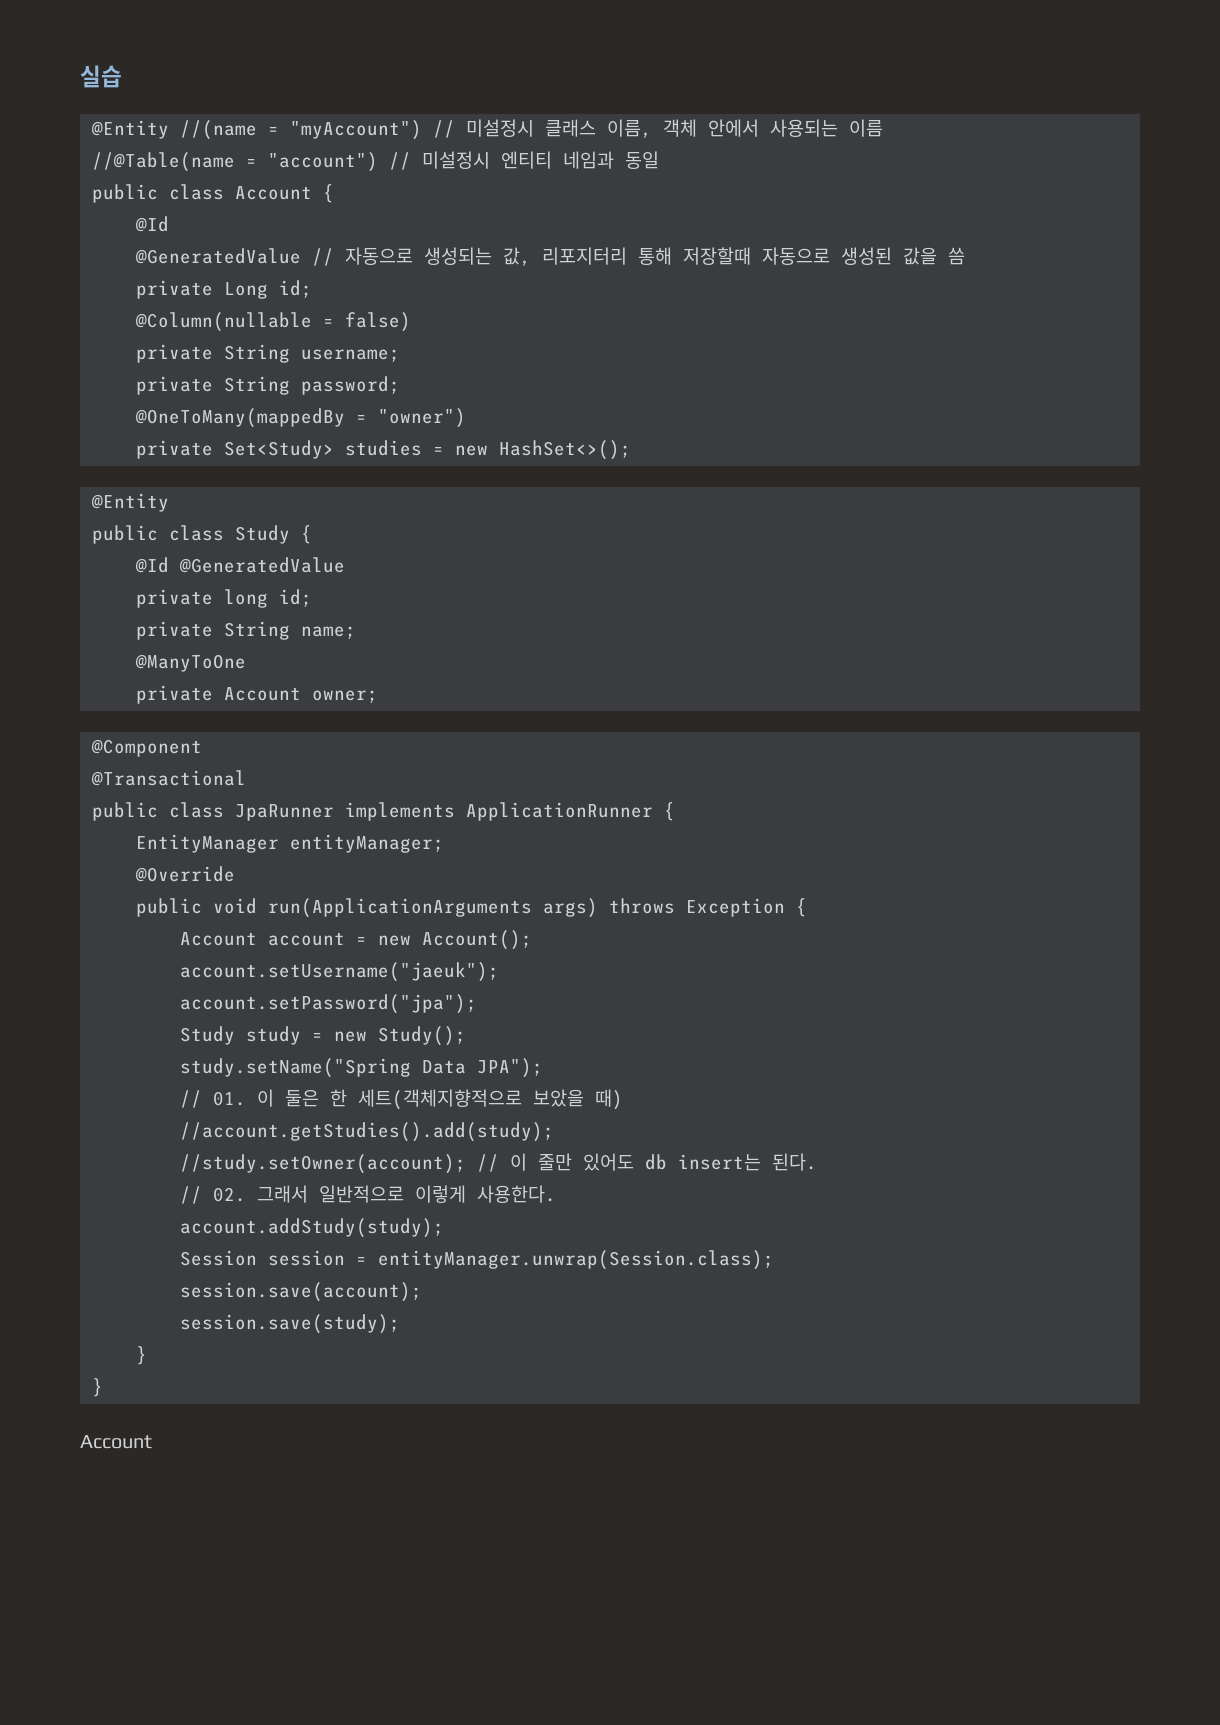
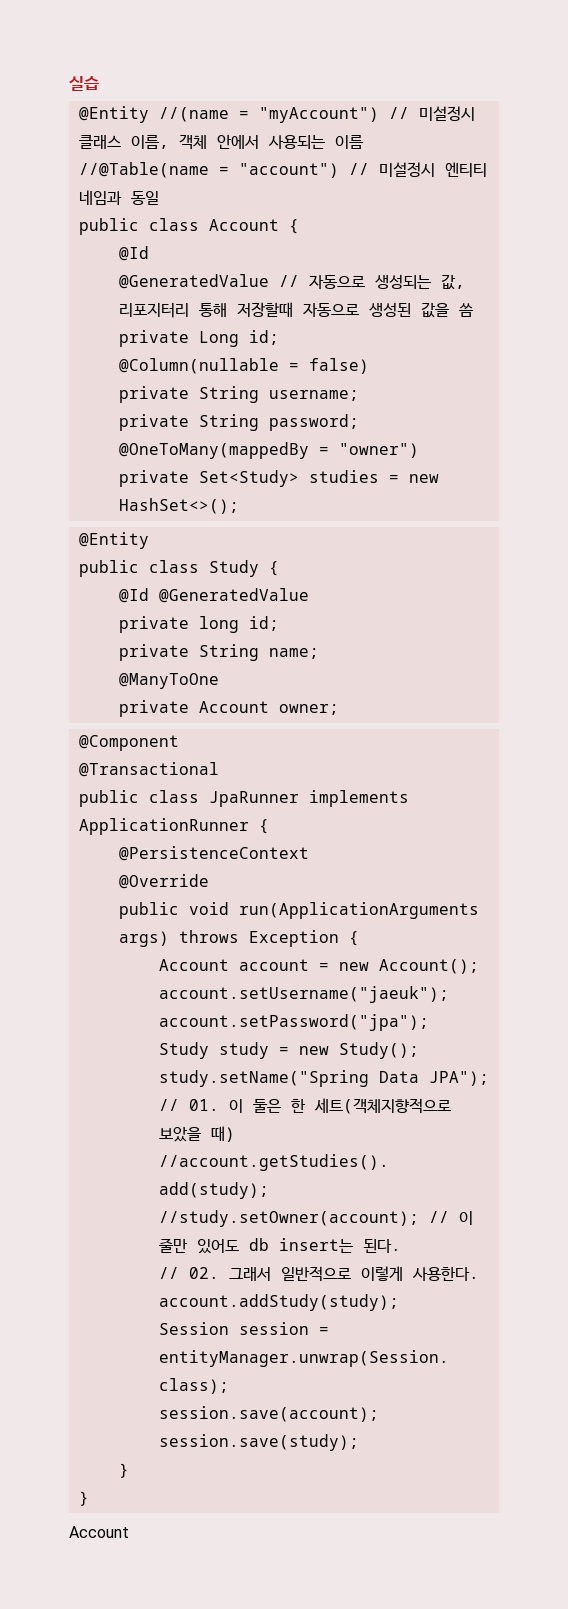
- EntityManager entityManager;
+ @PersistenceContext

